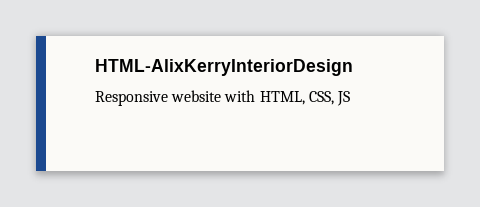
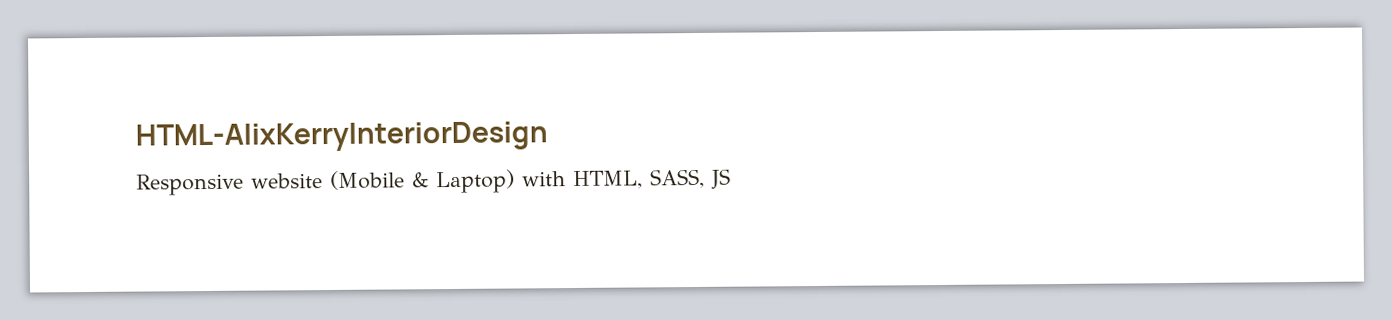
- Responsive website with HTML, CSS, JS
+ Responsive website (Mobile & Laptop) with HTML, SASS, JS

